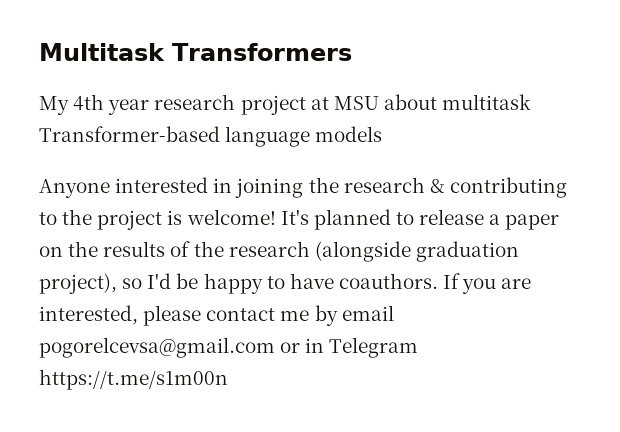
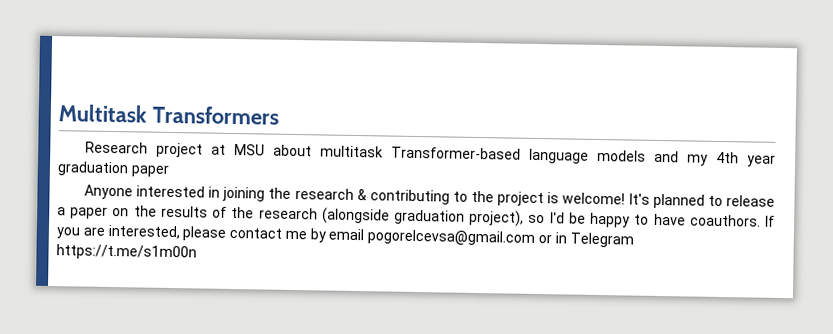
- My 4th year research project at MSU about multitask Transformer-based language models
+ Research project at MSU about multitask Transformer-based language models and my 4th year graduation paper

